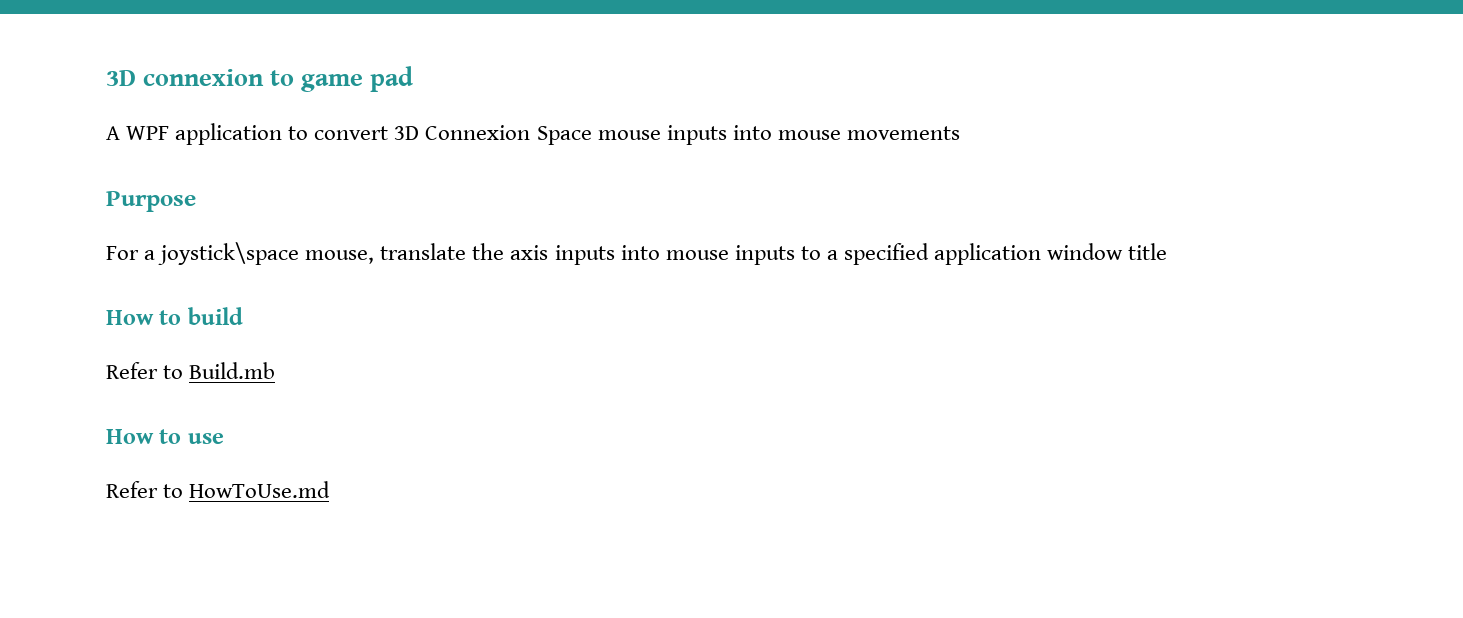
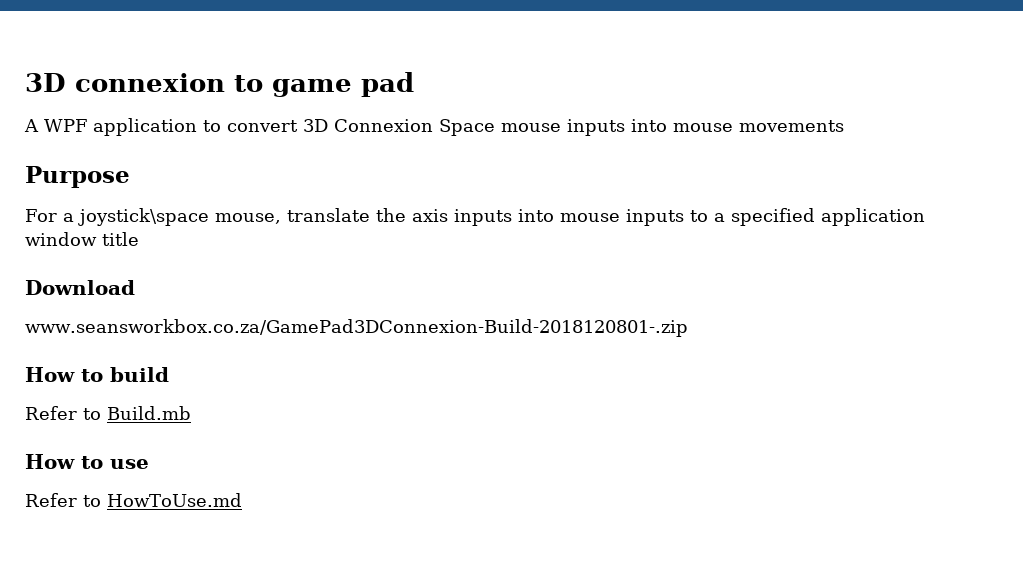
+ Download
+ www.seansworkbox.co.za/GamePad3DConnexion-Build-2018120801-.zip

